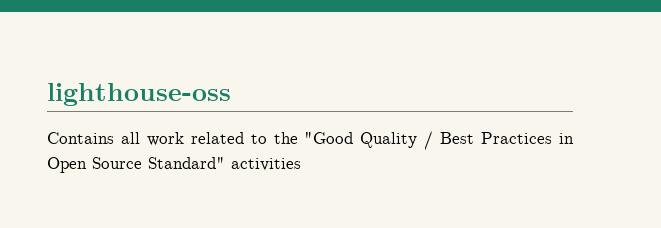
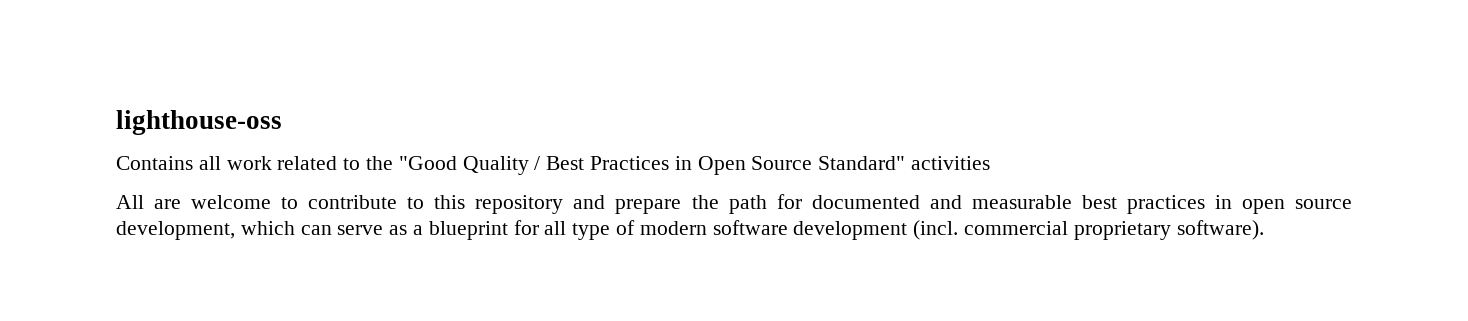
+ All are welcome to contribute to this repository and prepare the path for documented and measurable best practices in open source development, which can serve as a blueprint for all type of modern software development (incl. commercial proprietary software).

